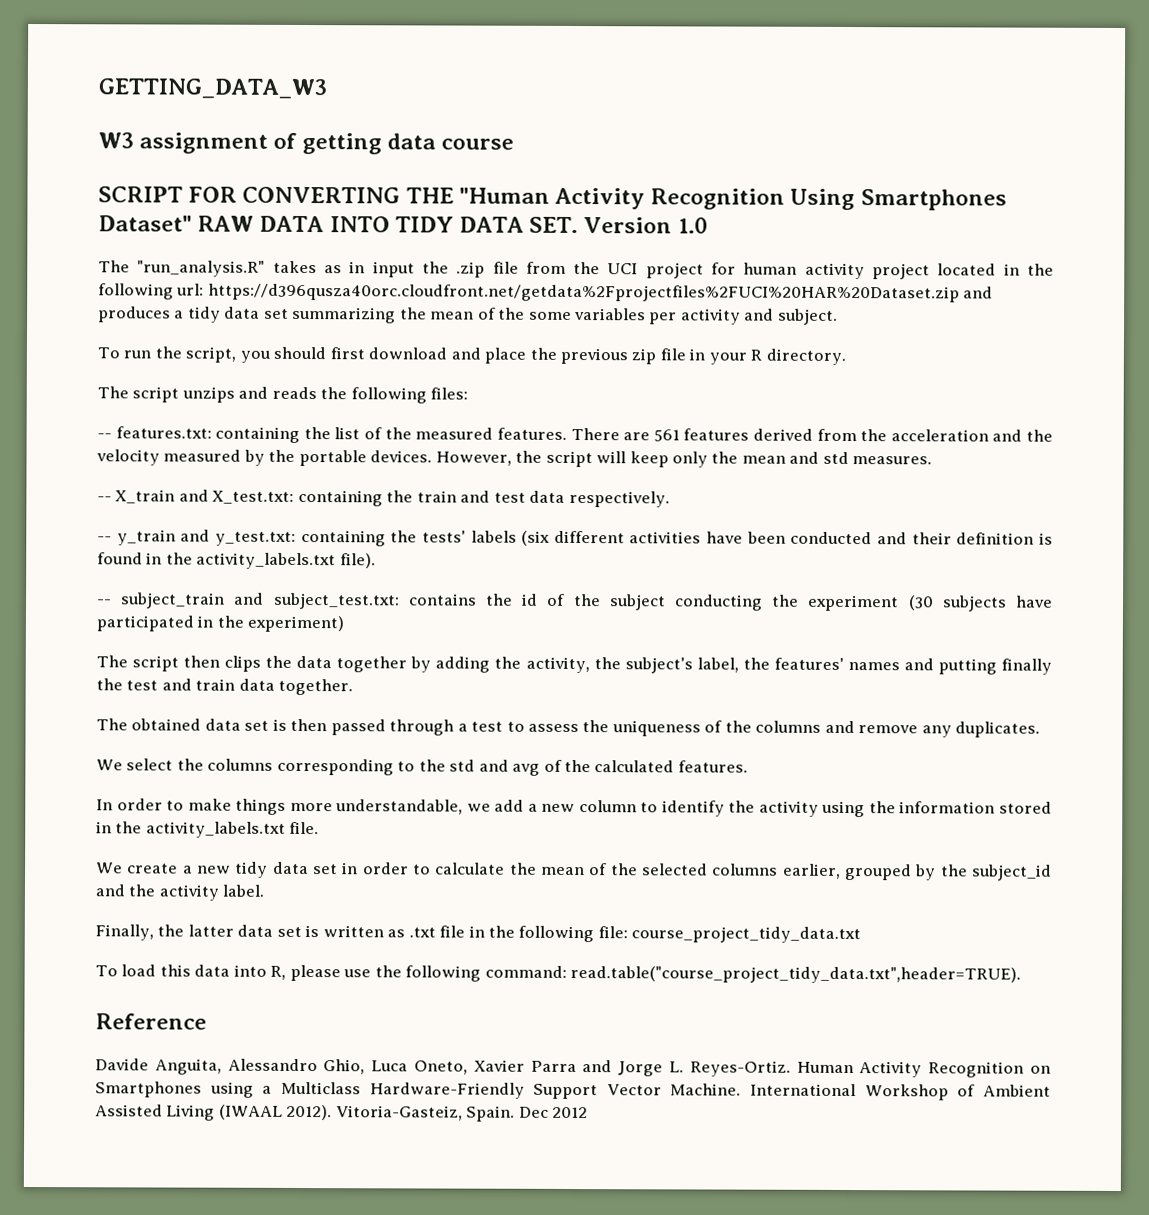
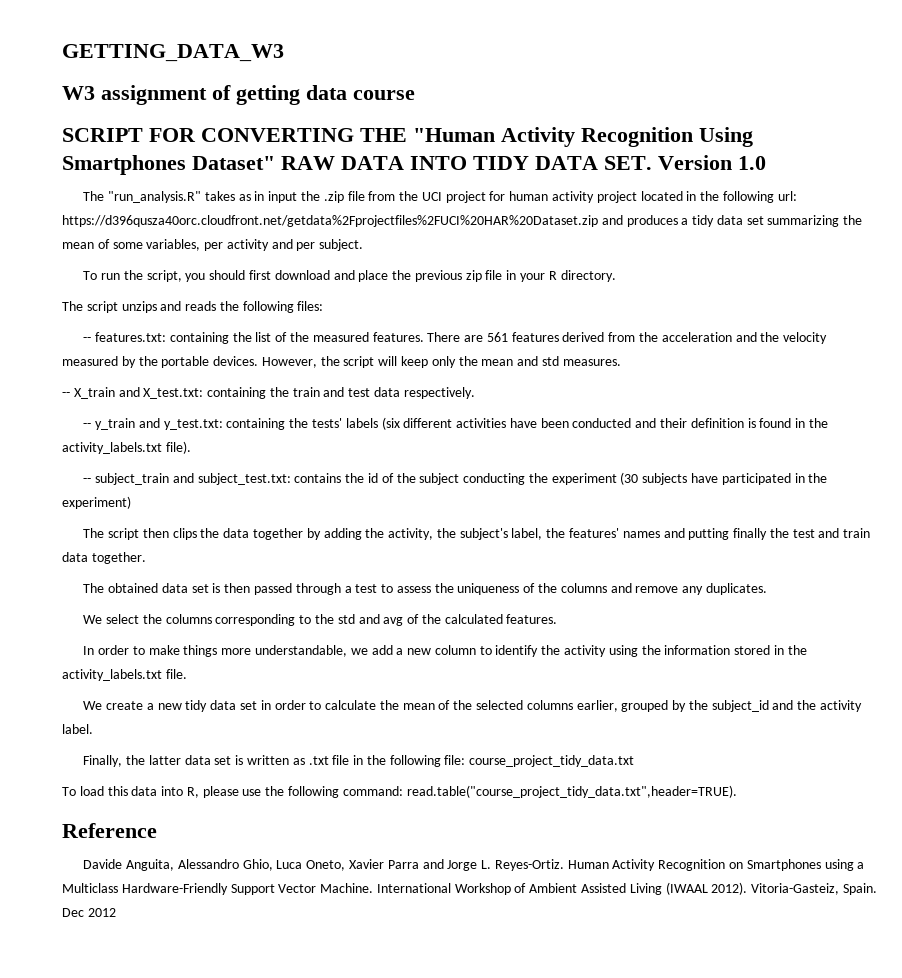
- The "run_analysis.R" takes as in input the .zip file from the UCI project for human activity project located in the following url: https://d396qusza40orc.cloudfront.net/getdata%2Fprojectfiles%2FUCI%20HAR%20Dataset.zip and produces a tidy data set summarizing the mean of the some variables per activity and subject.
+ The "run_analysis.R" takes as in input the .zip file from the UCI project for human activity project located in the following url: https://d396qusza40orc.cloudfront.net/getdata%2Fprojectfiles%2FUCI%20HAR%20Dataset.zip and produces a tidy data set summarizing the mean of some variables, per activity and per subject.

